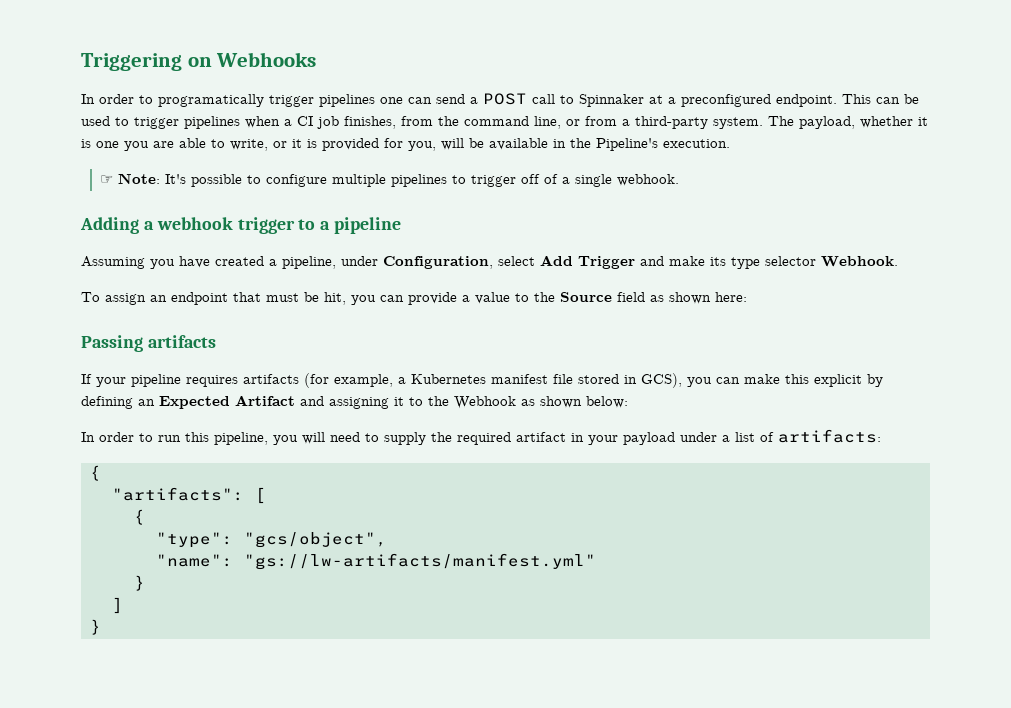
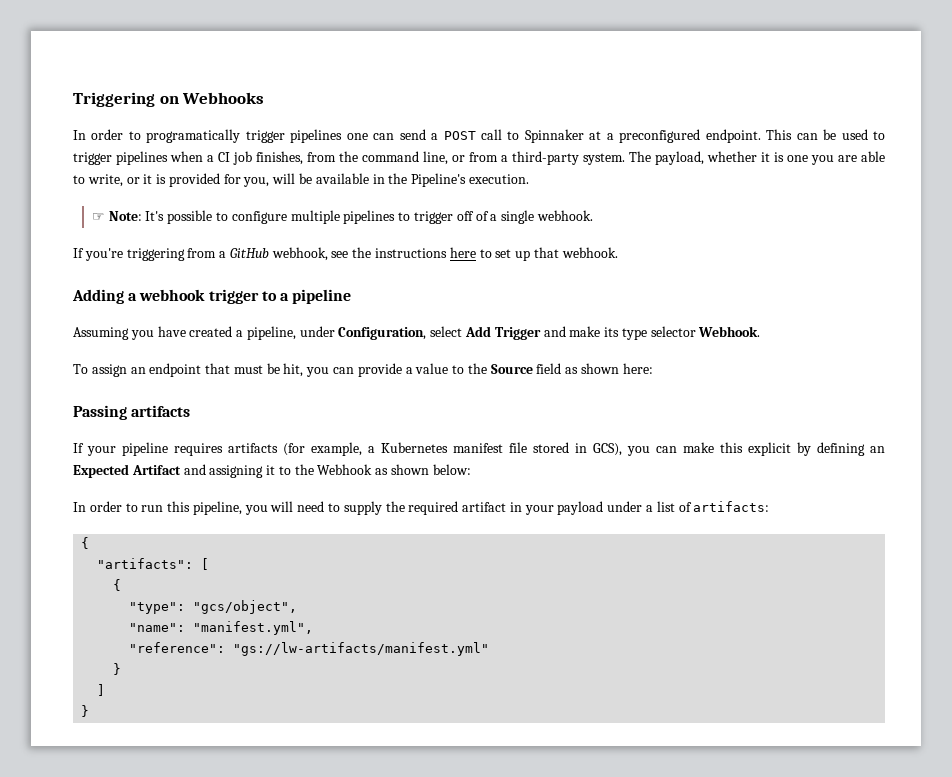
+ If you're triggering from a GitHub webhook, see the instructions here to set up that webhook.
- "name": "gs://lw-artifacts/manifest.yml"
+ "name": "manifest.yml",
+ "reference": "gs://lw-artifacts/manifest.yml"

